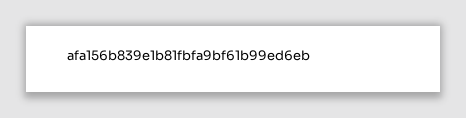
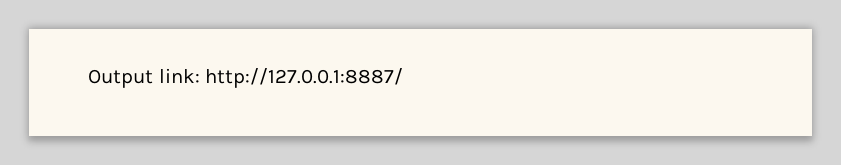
- afa156b839e1b81fbfa9bf61b99ed6eb
+ Output link: http://127.0.0.1:8887/

